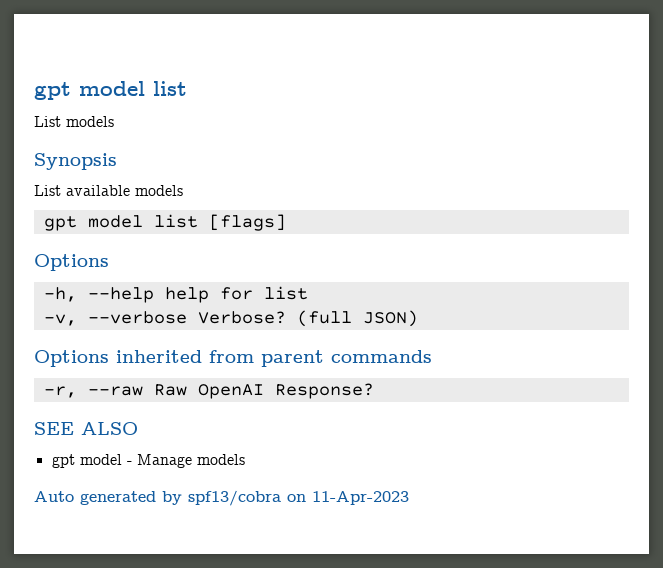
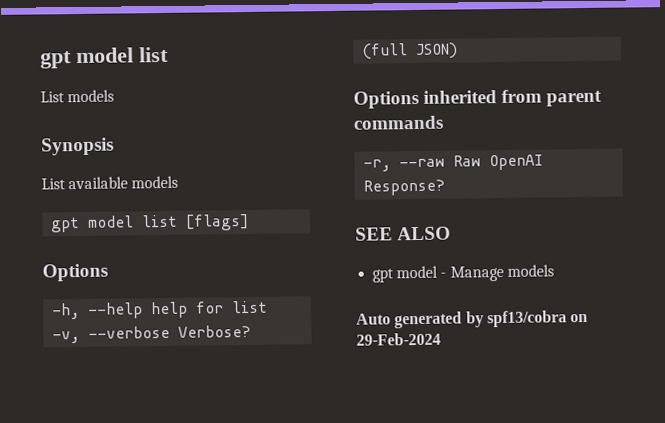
- Auto generated by spf13/cobra on 11-Apr-2023
+ Auto generated by spf13/cobra on 29-Feb-2024

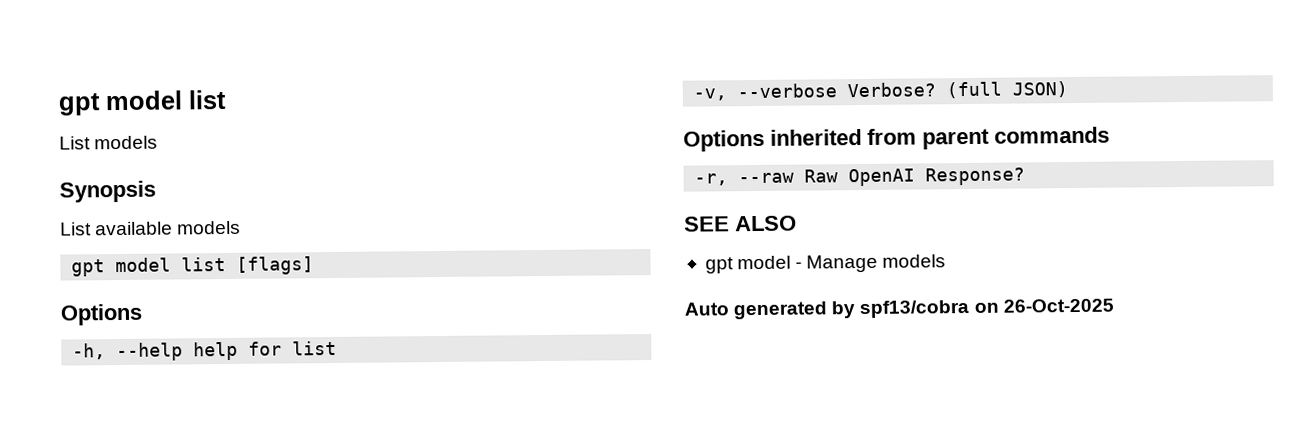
- Auto generated by spf13/cobra on 29-Feb-2024
+ Auto generated by spf13/cobra on 26-Oct-2025

